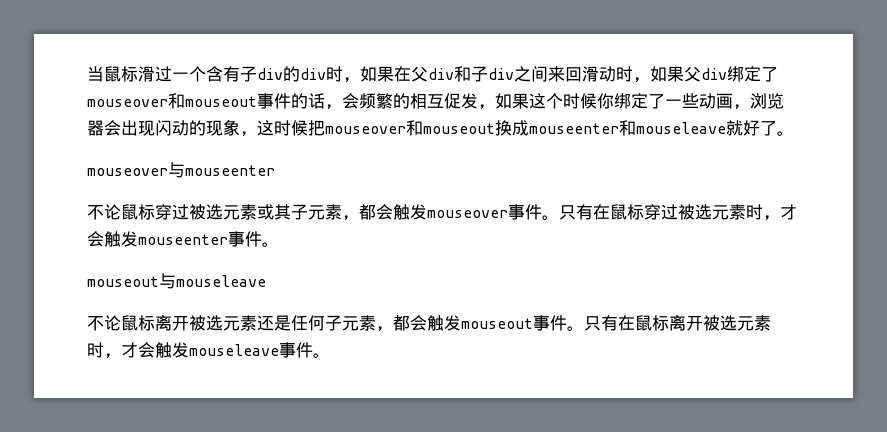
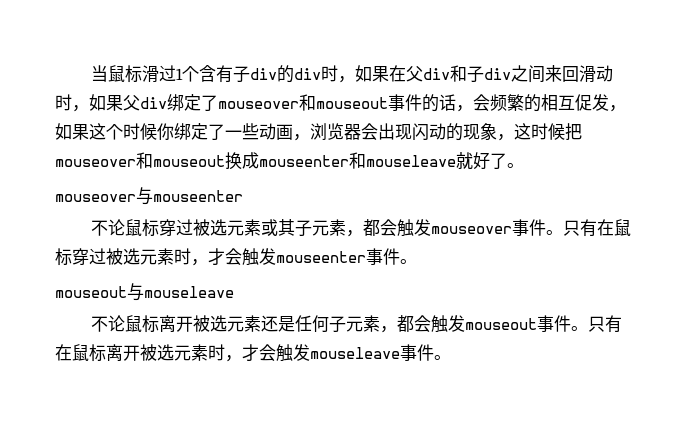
- 当鼠标滑过一个含有子div的div时，如果在父div和子div之间来回滑动时，如果父div绑定了mouseover和mouseout事件的话，会频繁的相互促发，如果这个时候你绑定了一些动画，浏览器会出现闪动的现象，这时候把mouseover和mouseout换成mouseenter和mouseleave就好了。
+ 当鼠标滑过1个含有子div的div时，如果在父div和子div之间来回滑动时，如果父div绑定了mouseover和mouseout事件的话，会频繁的相互促发，如果这个时候你绑定了一些动画，浏览器会出现闪动的现象，这时候把mouseover和mouseout换成mouseenter和mouseleave就好了。

